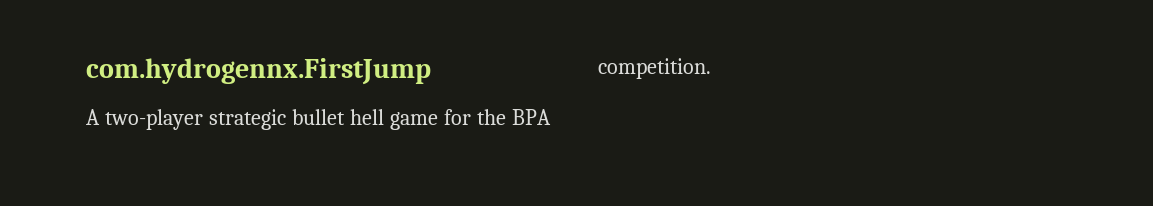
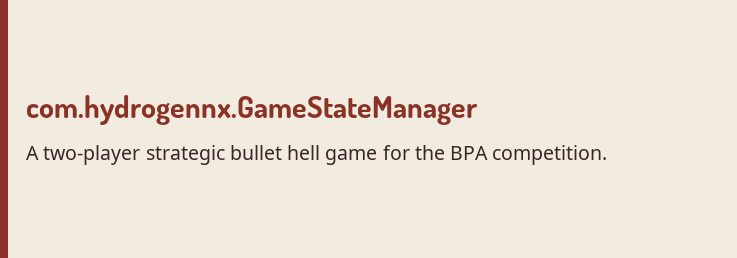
- com.hydrogennx.FirstJump
+ com.hydrogennx.GameStateManager

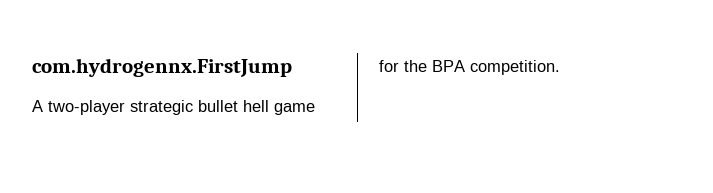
- com.hydrogennx.GameStateManager
+ com.hydrogennx.FirstJump

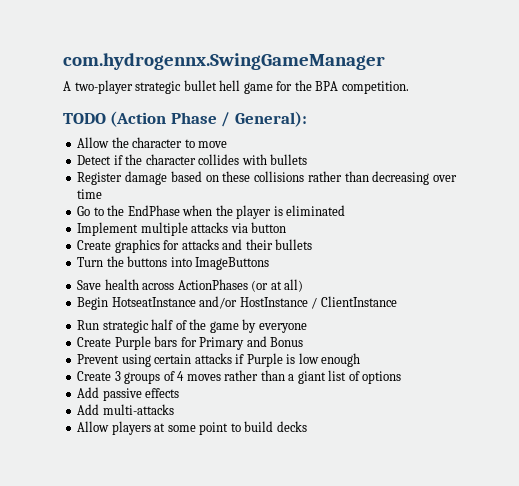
- com.hydrogennx.FirstJump
+ com.hydrogennx.SwingGameManager
+ TODO (Action Phase / General):
+ Allow the character to move
+ Detect if the character collides with bullets
+ Register damage based on these collisions rather than decreasing over time
+ Go to the EndPhase when the player is eliminated
+ Implement multiple attacks via button
+ Create graphics for attacks and their bullets
+ Turn the buttons into ImageButtons
+ Save health across ActionPhases (or at all)
+ Begin HotseatInstance and/or HostInstance / ClientInstance
+ Run strategic half of the game by everyone
+ Create Purple bars for Primary and Bonus
+ Prevent using certain attacks if Purple is low enough
+ Create 3 groups of 4 moves rather than a giant list of options
+ Add passive effects
+ Add multi-attacks
+ Allow players at some point to build decks

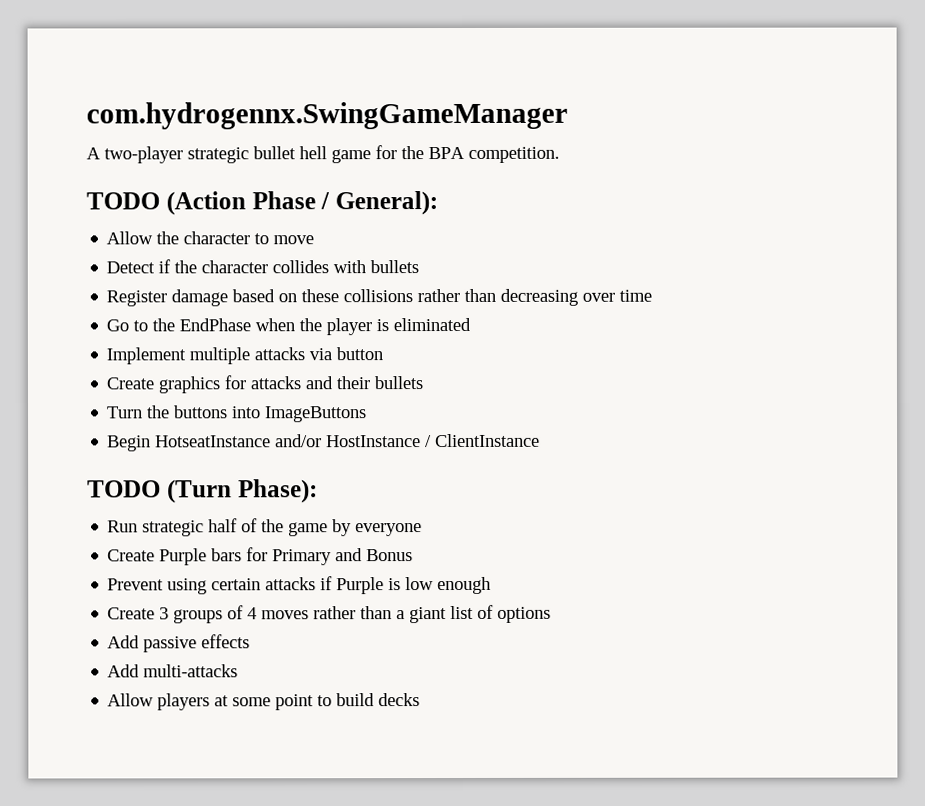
- Save health across ActionPhases (or at all)
+ TODO (Turn Phase):

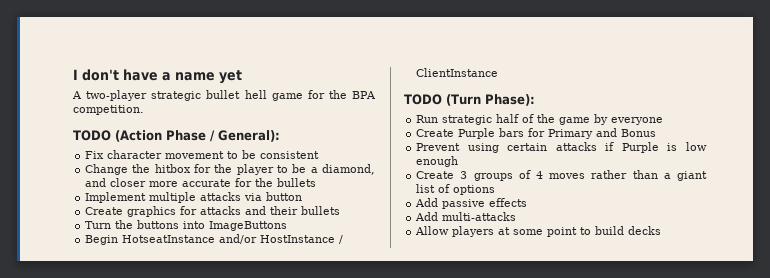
- com.hydrogennx.SwingGameManager
+ I don't have a name yet
- Allow the character to move
- Detect if the character collides with bullets
- Register damage based on these collisions rather than decreasing over time
- Go to the EndPhase when the player is eliminated
+ Fix character movement to be consistent
+ Change the hitbox for the player to be a diamond, and closer more accurate for the bullets

